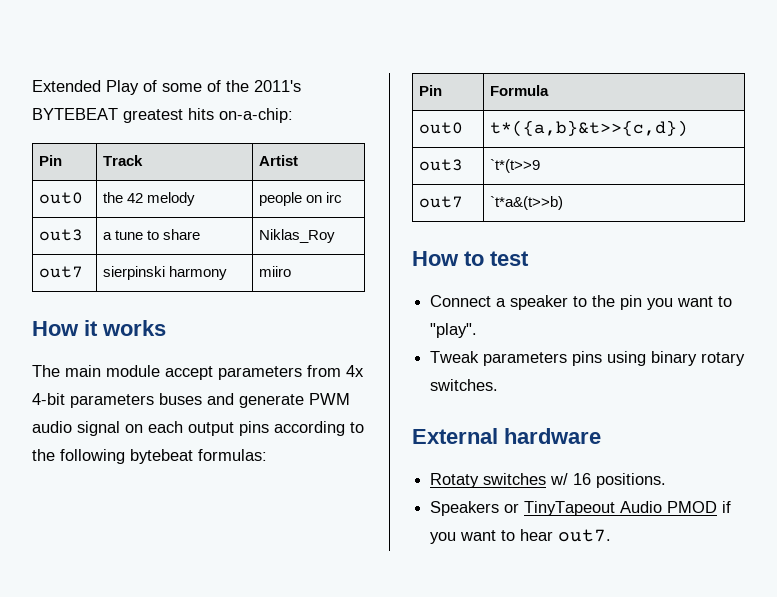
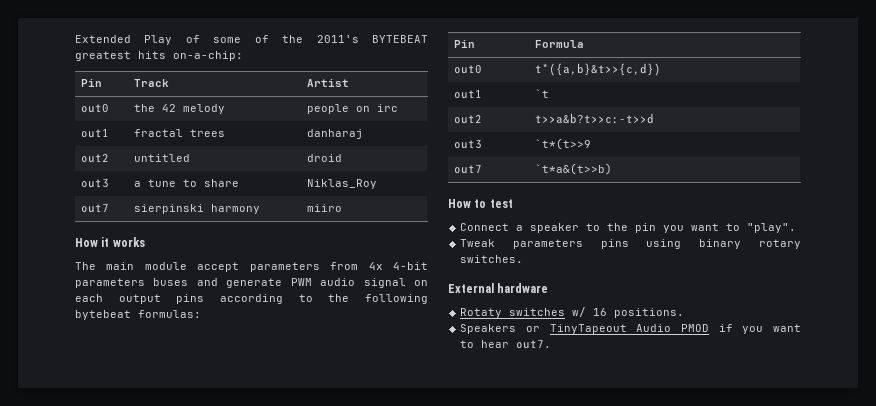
+ out1 | fractal trees | danharaj
+ out2 | untitled | droid
+ out1 | `t
+ out2 | t>>a&b?t>>c:-t>>d

